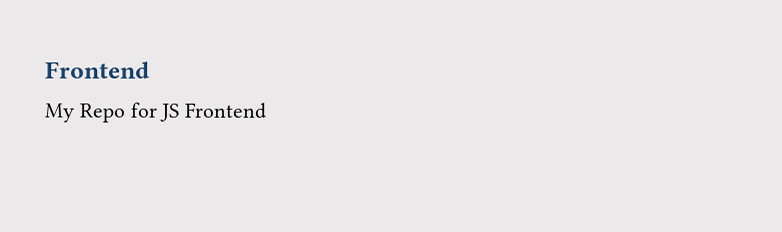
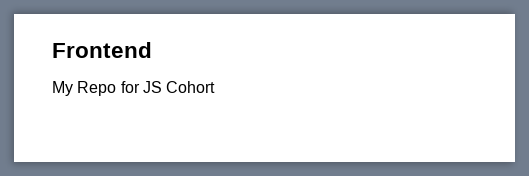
- My Repo for JS Frontend
+ My Repo for JS Cohort

